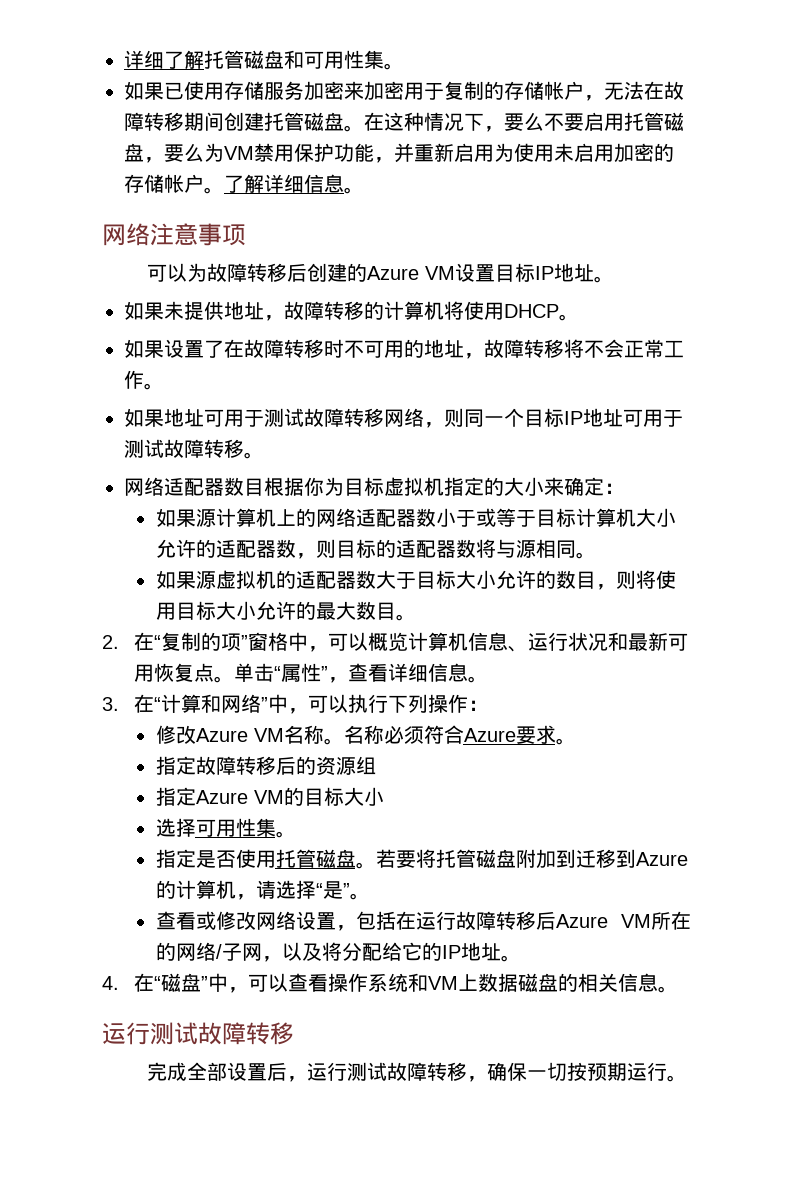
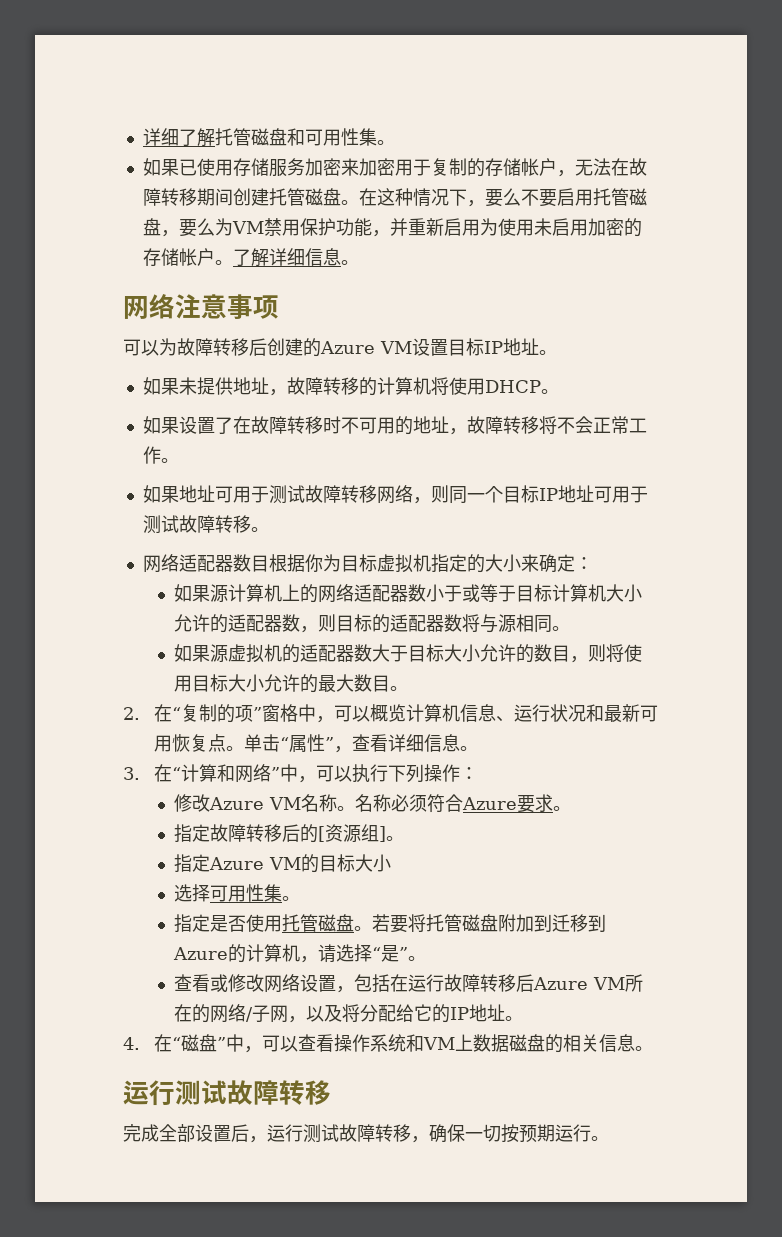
- 指定故障转移后的资源组
+ 指定故障转移后的[资源组]。

